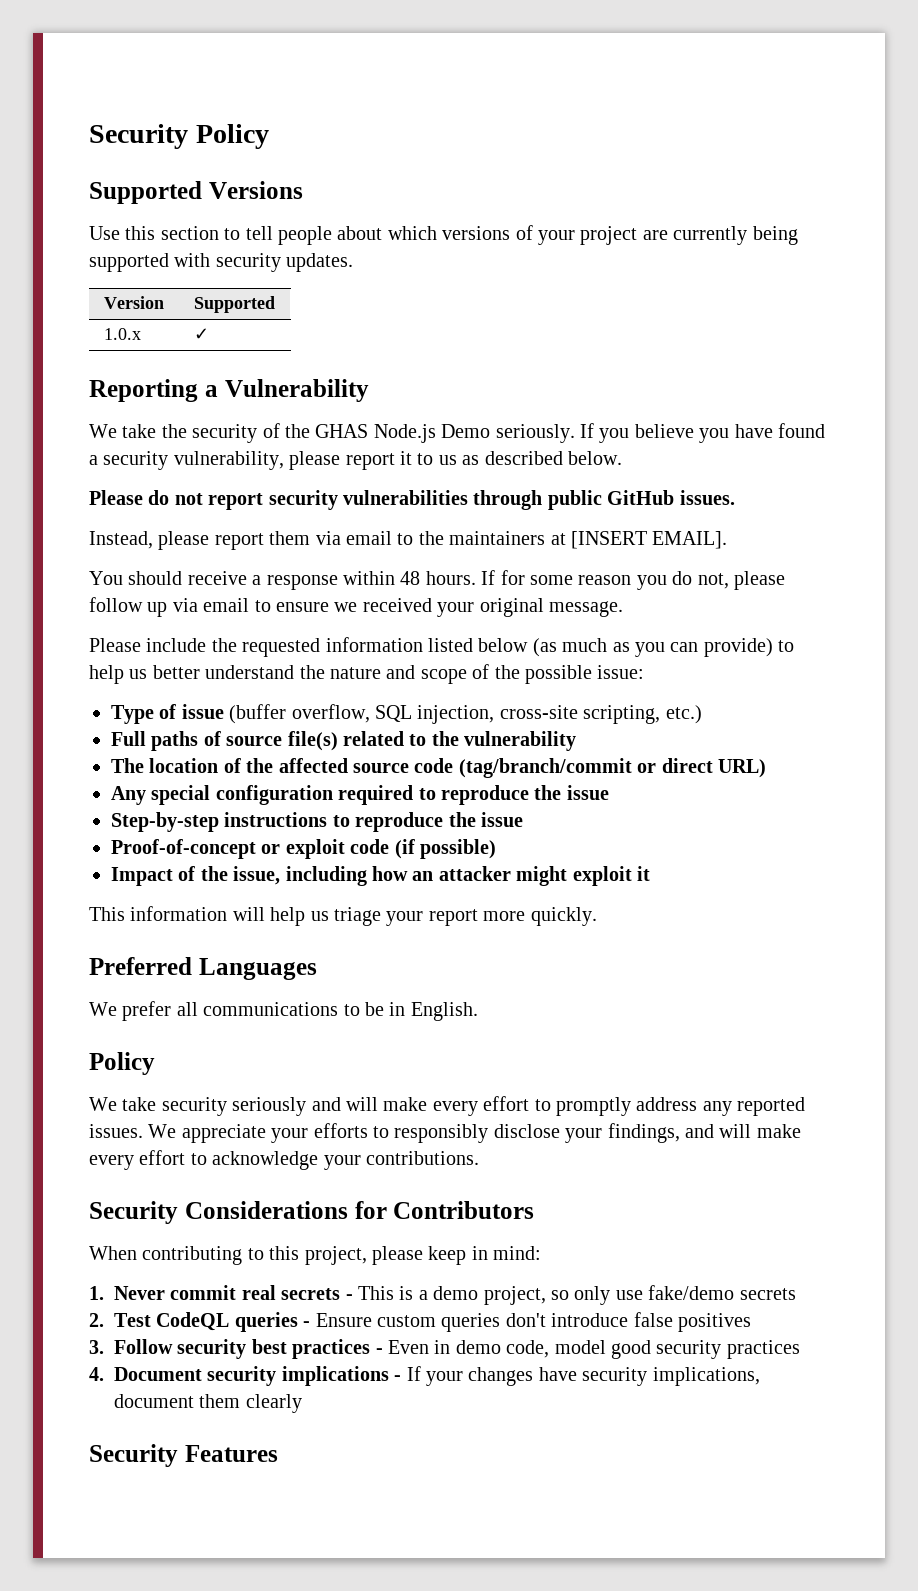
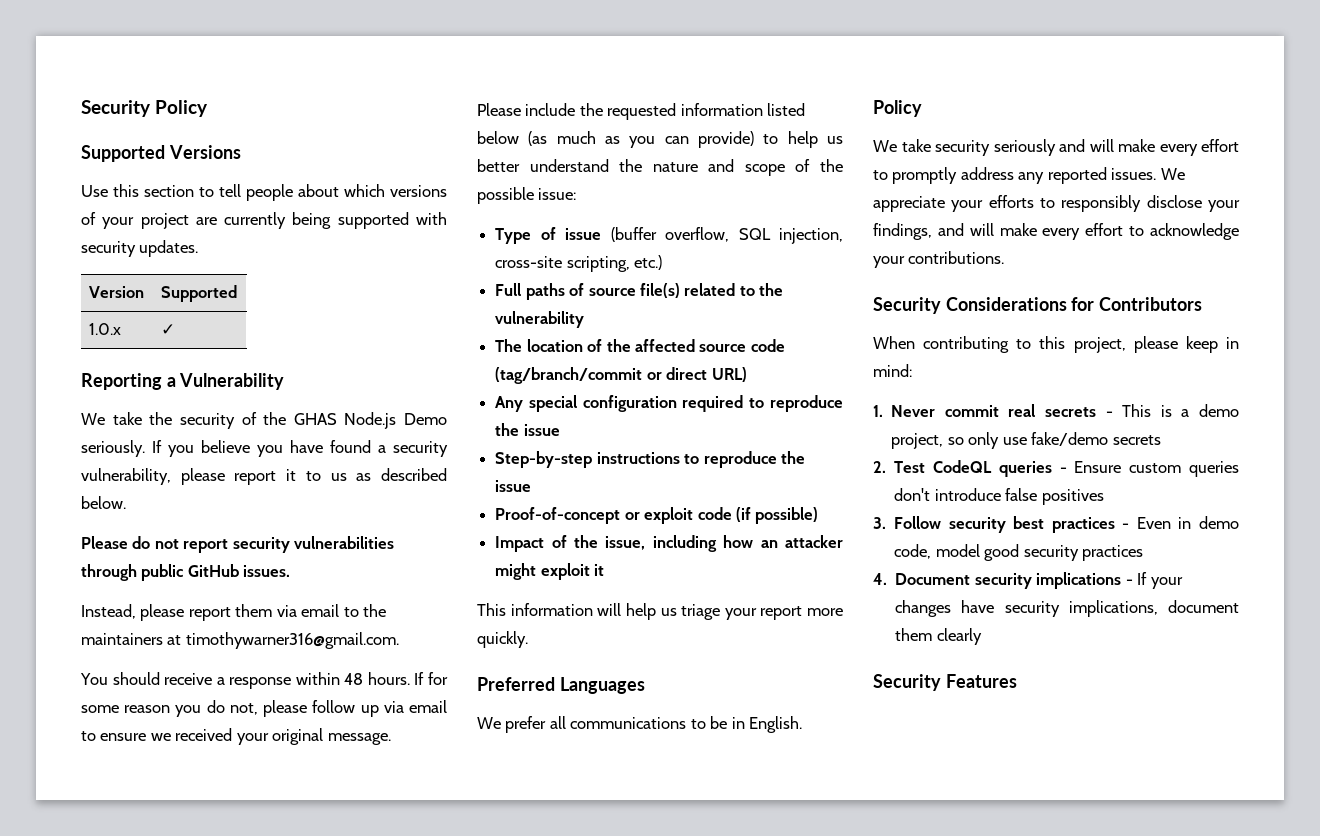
- Instead, please report them via email to the maintainers at [INSERT EMAIL].
+ Instead, please report them via email to the maintainers at timothywarner316@gmail.com.

